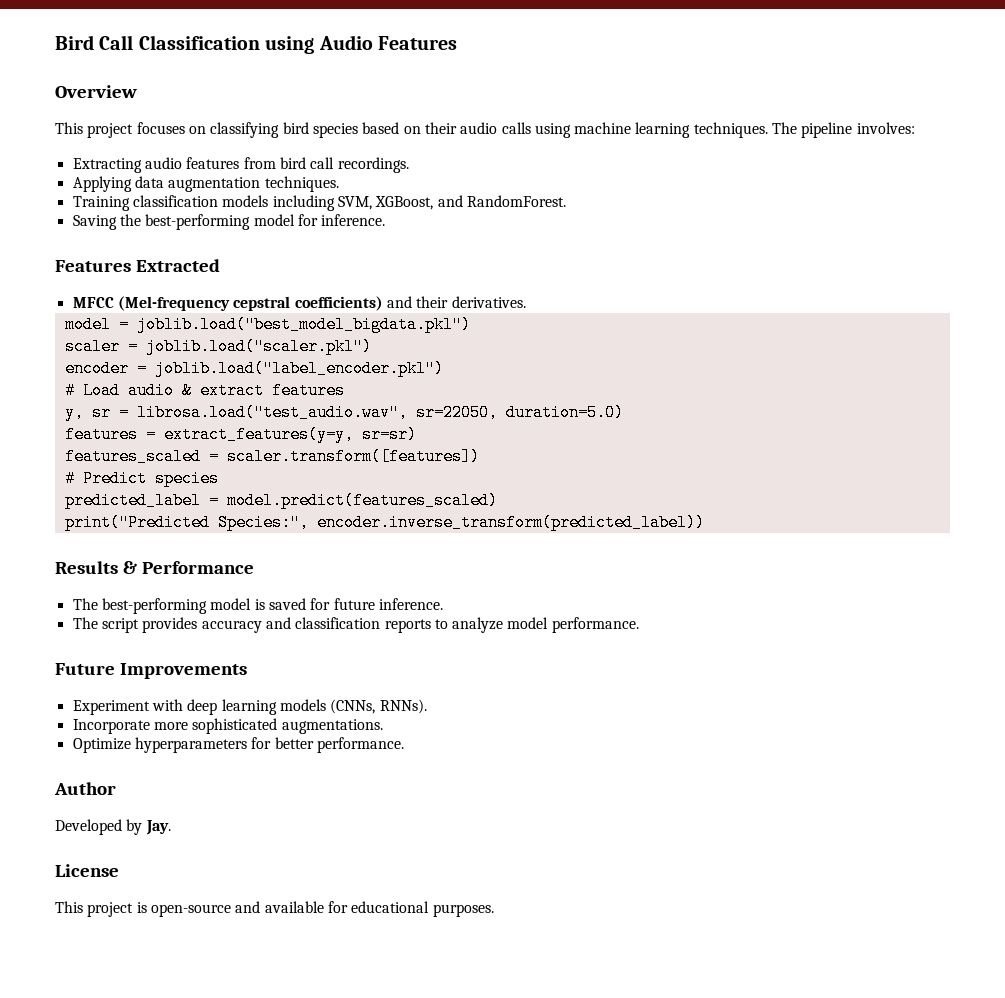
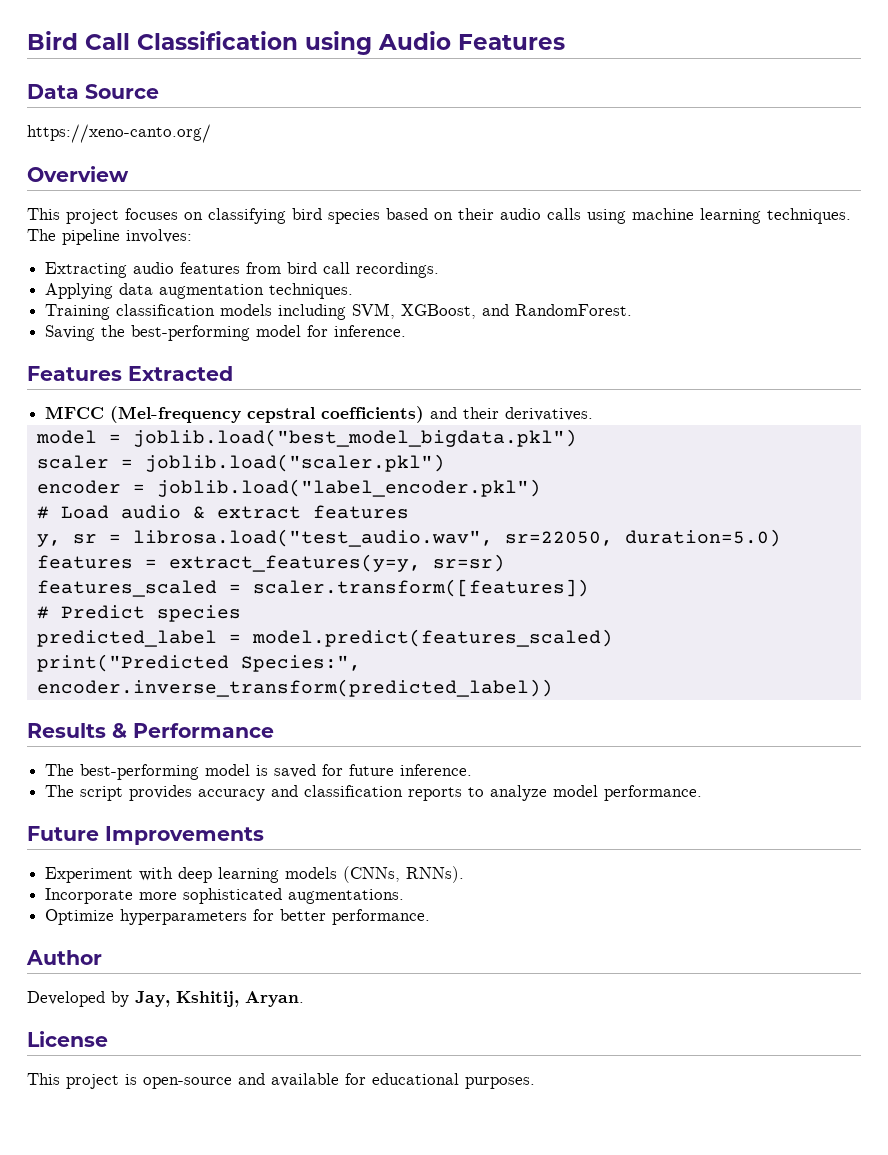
+ Data Source
+ https://xeno-canto.org/
- Developed by Jay.
+ Developed by Jay, Kshitij, Aryan.

